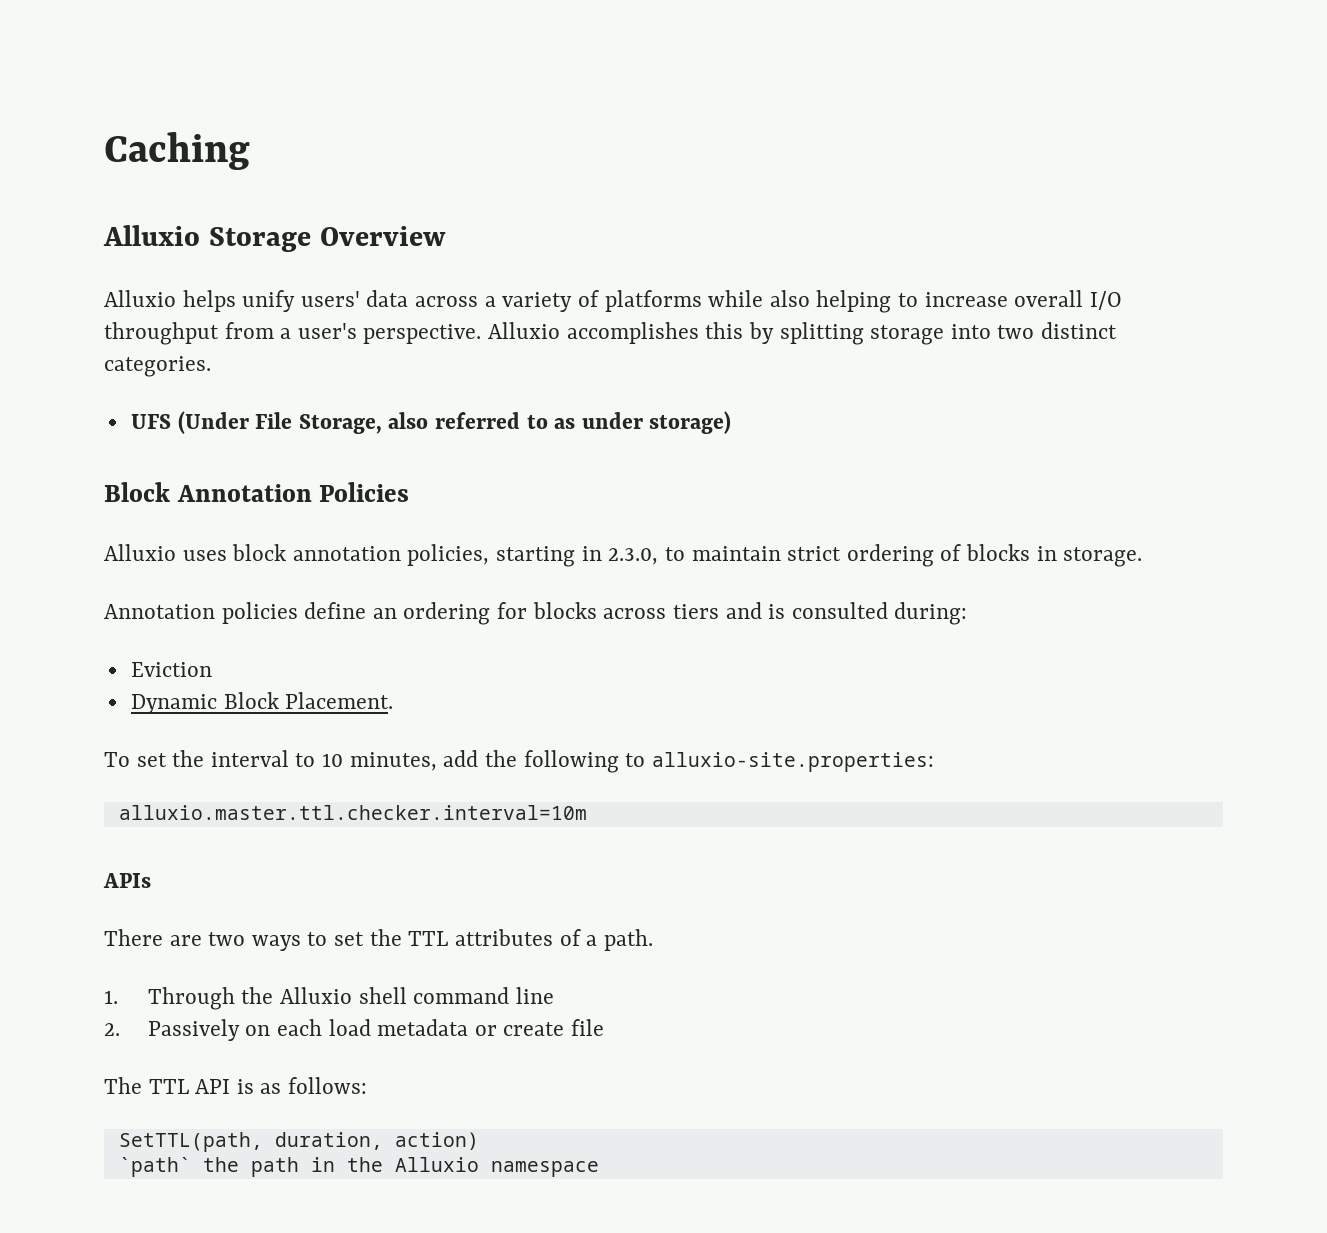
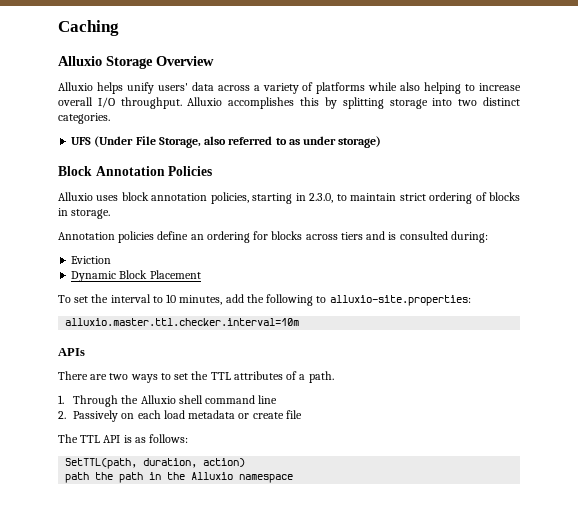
- Alluxio helps unify users' data across a variety of platforms while also helping to increase overall I/O throughput from a user's perspective.
+ Alluxio helps unify users' data across a variety of platforms while also helping to increase overall I/O throughput.
- Dynamic Block Placement.
+ Dynamic Block Placement
- `path` the path in the Alluxio namespace
+ path the path in the Alluxio namespace

